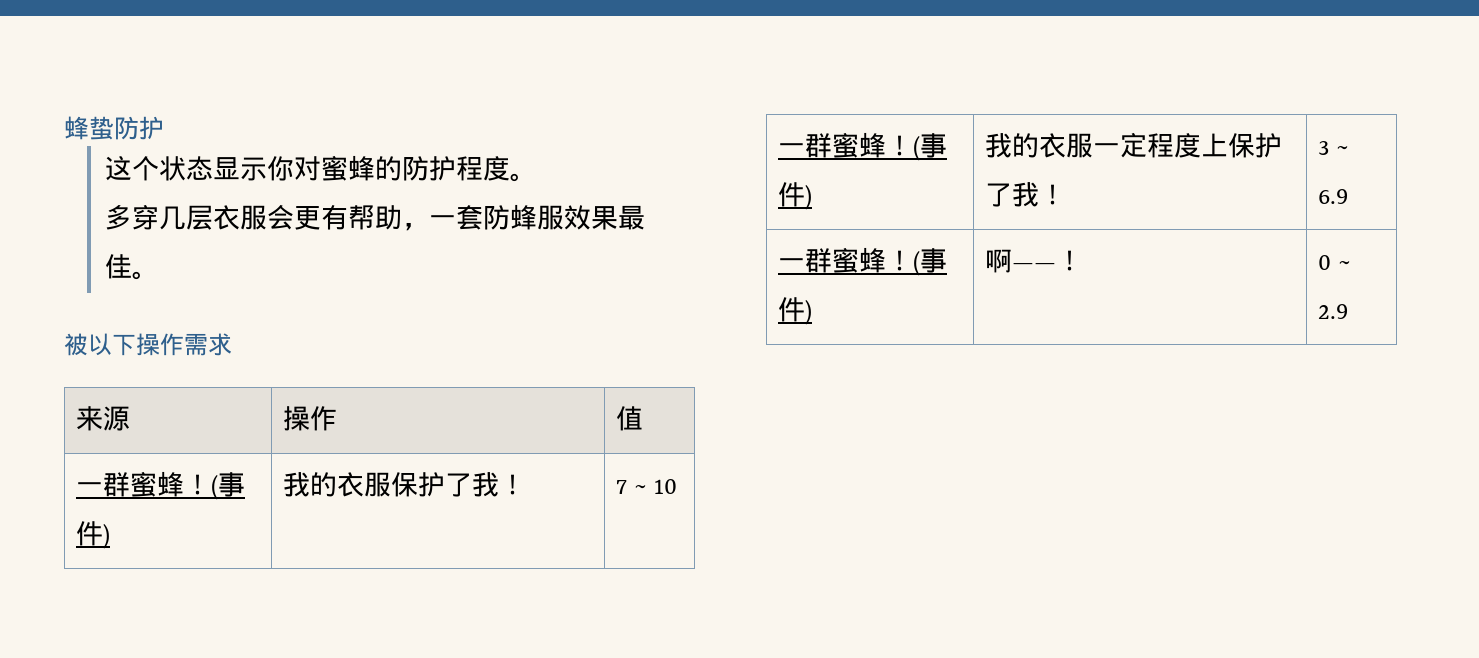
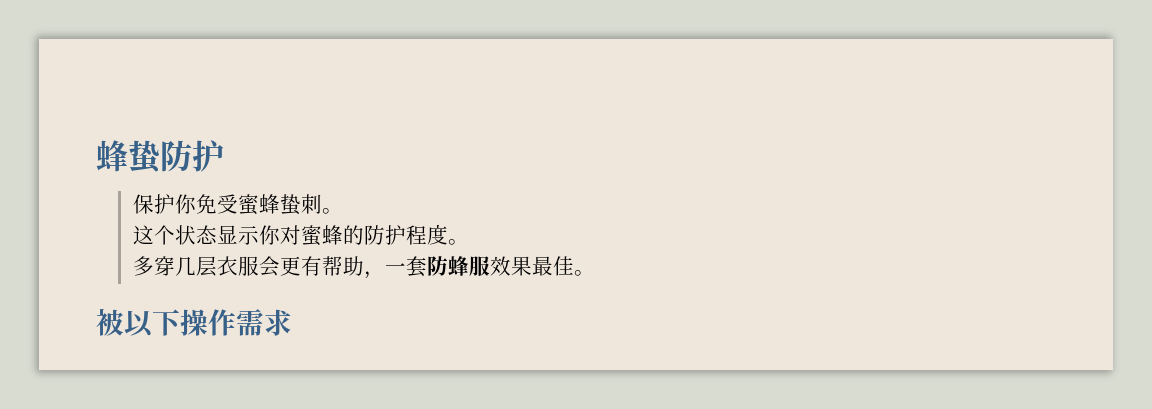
+ 保护你免受蜜蜂蛰刺。
- 来源 | 操作 | 值
- 一群蜜蜂！(事件) | 我的衣服保护了我！ | 7 ~ 10
- 一群蜜蜂！(事件) | 我的衣服一定程度上保护了我！ | 3 ~ 6.9
- 一群蜜蜂！(事件) | 啊——！ | 0 ~ 2.9

